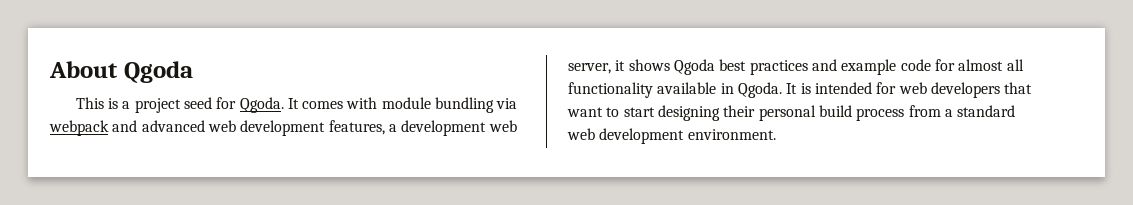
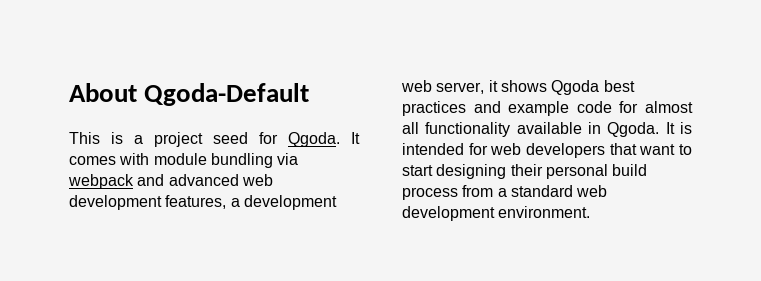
- About Qgoda
+ About Qgoda-Default

